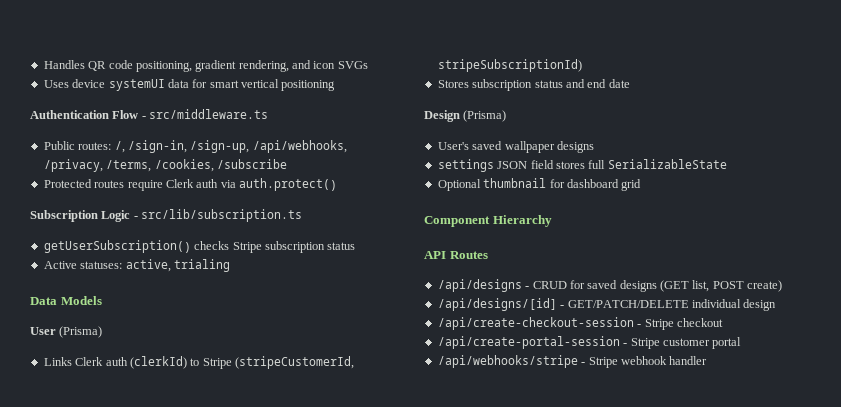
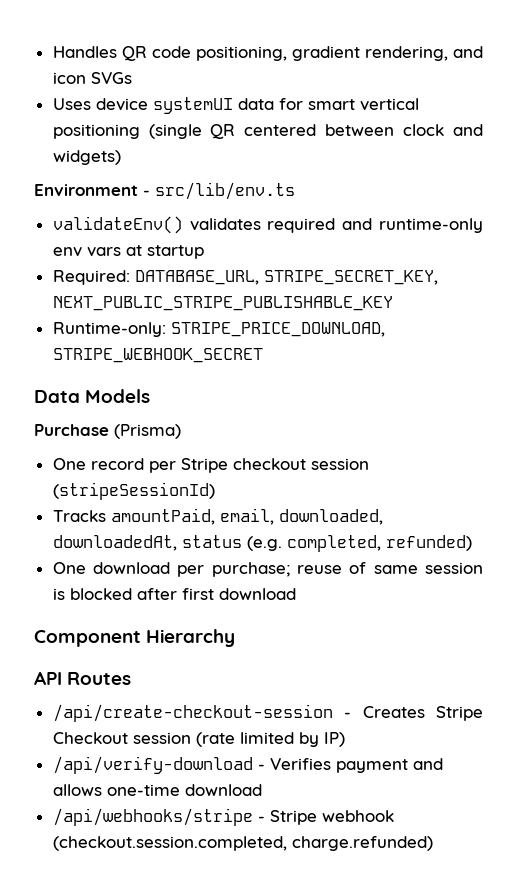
- Uses device systemUI data for smart vertical positioning
- Authentication Flow - src/middleware.ts
- Public routes: /, /sign-in, /sign-up, /api/webhooks, /privacy, /terms, /cookies, /subscribe
- Protected routes require Clerk auth via auth.protect()
- Subscription Logic - src/lib/subscription.ts
- getUserSubscription() checks Stripe subscription status
- Active statuses: active, trialing
+ Uses device systemUI data for smart vertical positioning (single QR centered between clock and widgets)
+ Environment - src/lib/env.ts
+ validateEnv() validates required and runtime-only env vars at startup
+ Required: DATABASE_URL, STRIPE_SECRET_KEY, NEXT_PUBLIC_STRIPE_PUBLISHABLE_KEY
+ Runtime-only: STRIPE_PRICE_DOWNLOAD, STRIPE_WEBHOOK_SECRET
- User (Prisma)
- Links Clerk auth (clerkId) to Stripe (stripeCustomerId, stripeSubscriptionId)
- Stores subscription status and end date
- Design (Prisma)
- User's saved wallpaper designs
- settings JSON field stores full SerializableState
- Optional thumbnail for dashboard grid
+ Purchase (Prisma)
+ One record per Stripe checkout session (stripeSessionId)
+ Tracks amountPaid, email, downloaded, downloadedAt, status (e.g. completed, refunded)
+ One download per purchase; reuse of same session is blocked after first download
  Component Hierarchy
  API Routes
- /api/designs - CRUD for saved designs (GET list, POST create)
- /api/designs/[id] - GET/PATCH/DELETE individual design
- /api/create-checkout-session - Stripe checkout
- /api/create-portal-session - Stripe customer portal
+ /api/create-checkout-session - Creates Stripe Checkout session (rate limited by IP)
+ /api/verify-download - Verifies payment and allows one-time download
- /api/webhooks/stripe - Stripe webhook handler
+ /api/webhooks/stripe - Stripe webhook (checkout.session.completed, charge.refunded)

